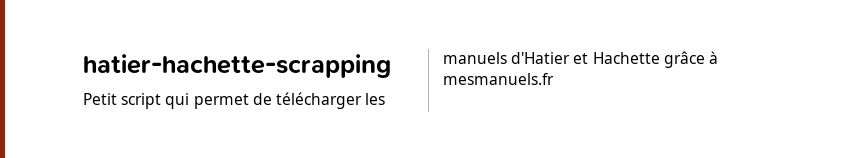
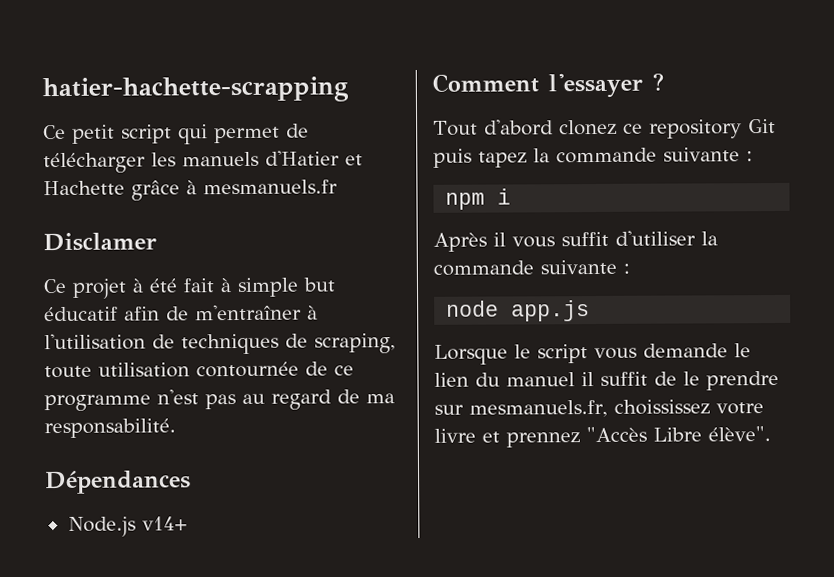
- Petit script qui permet de télécharger les manuels d'Hatier et Hachette grâce à mesmanuels.fr
+ Ce petit script qui permet de télécharger les manuels d'Hatier et Hachette grâce à mesmanuels.fr
+ Disclamer
+ Ce projet à été fait à simple but éducatif afin de m'entraîner à l'utilisation de techniques de scraping, toute utilisation contournée de ce programme n'est pas au regard de ma responsabilité.
+ Dépendances
+ Node.js v14+
+ Comment l'essayer ?
+ Tout d'abord clonez ce repository Git puis tapez la commande suivante :
+ npm i
+ Après il vous suffit d'utiliser la commande suivante :
+ node app.js
+ Lorsque le script vous demande le lien du manuel il suffit de le prendre sur mesmanuels.fr, choississez votre livre et prennez "Accès Libre élève".

